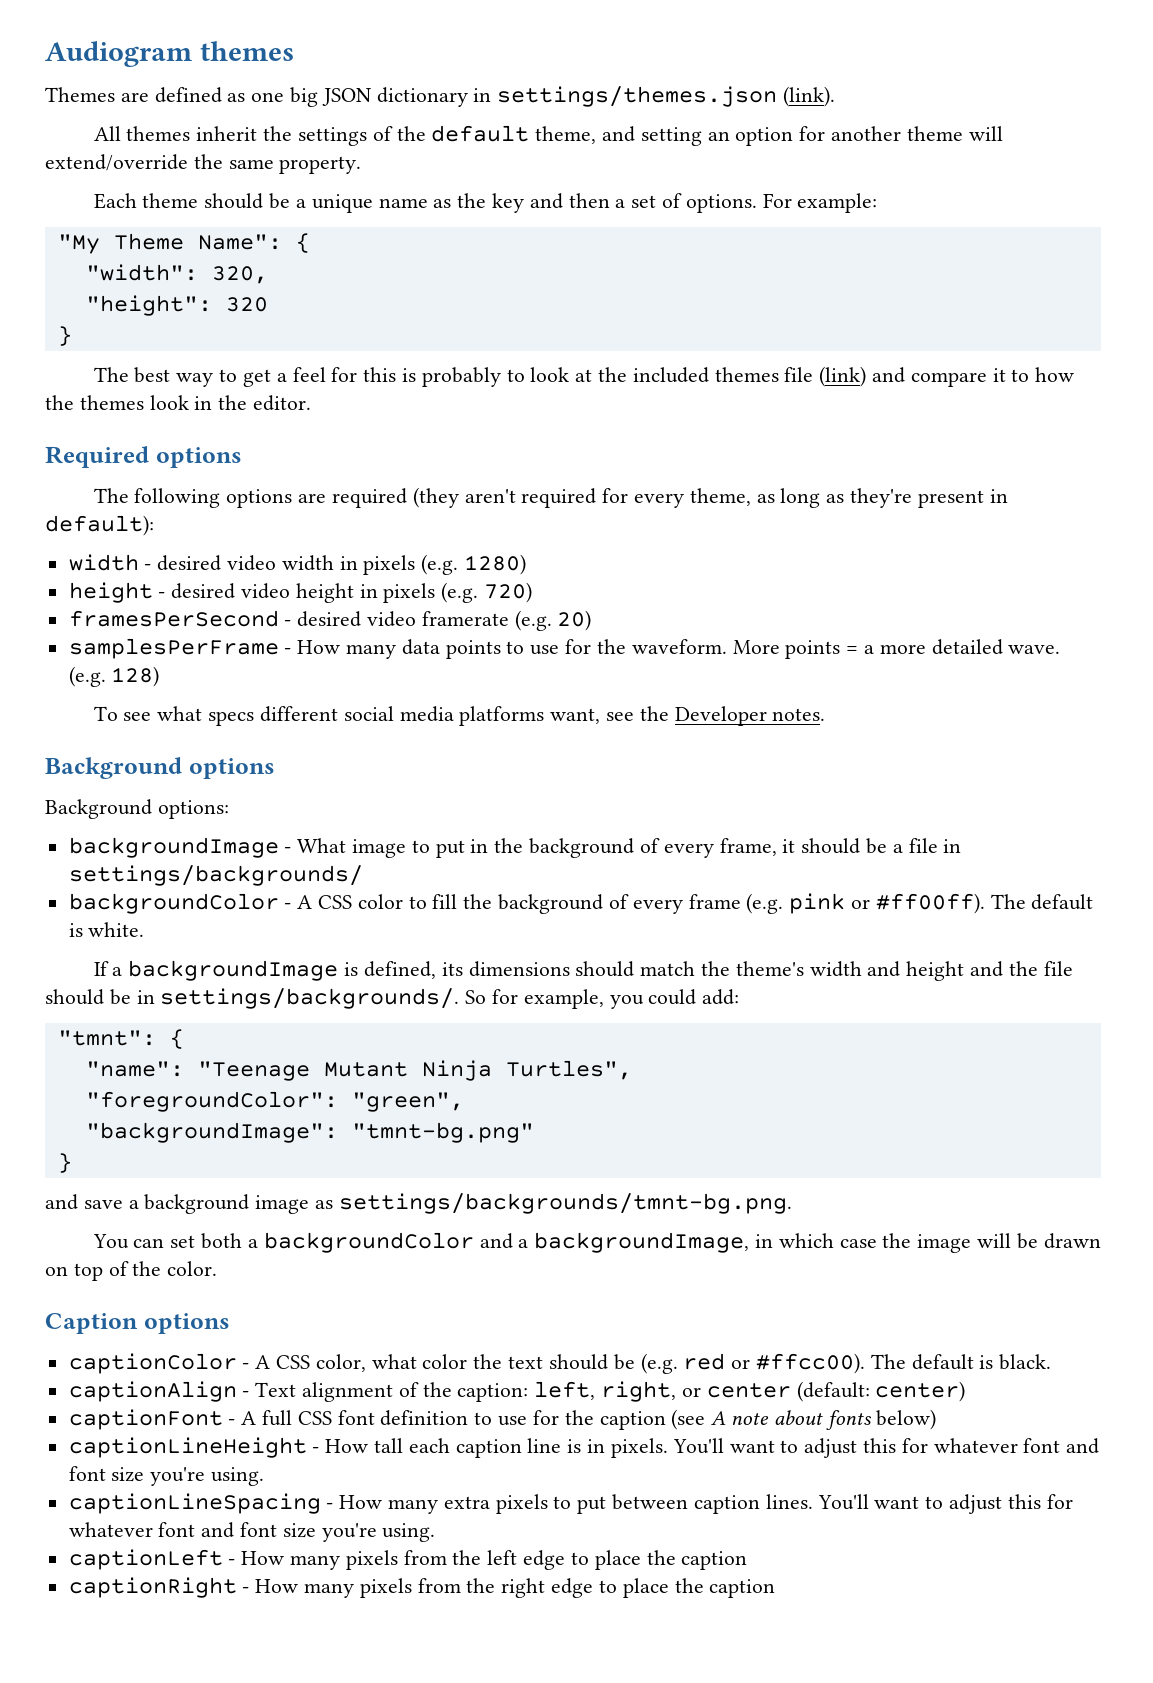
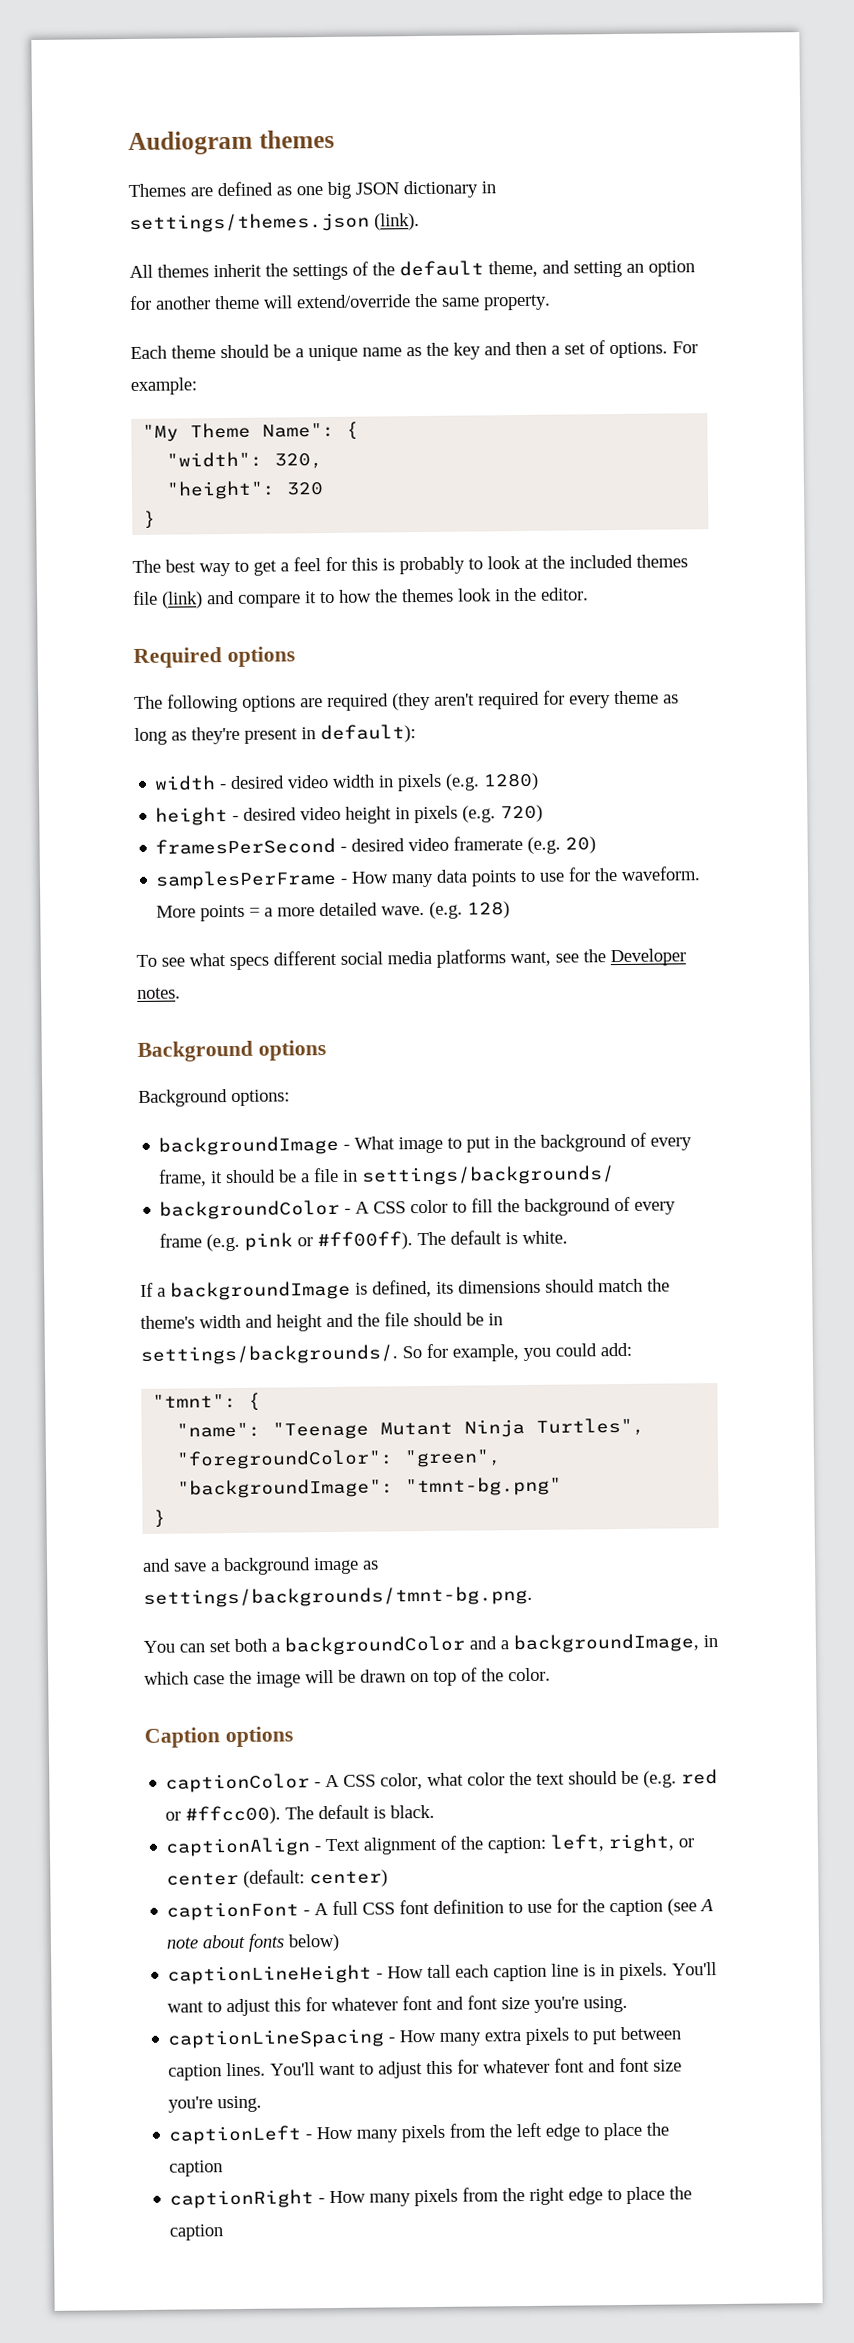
- The following options are required (they aren't required for every theme, as long as they're present in default):
+ The following options are required (they aren't required for every theme as long as they're present in default):

